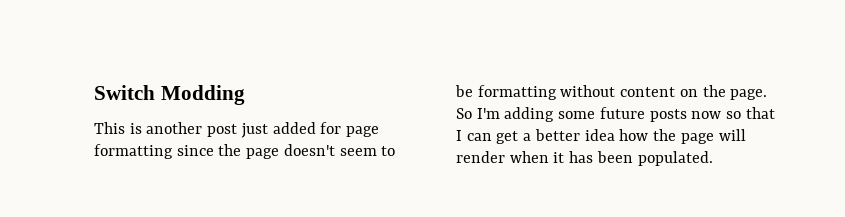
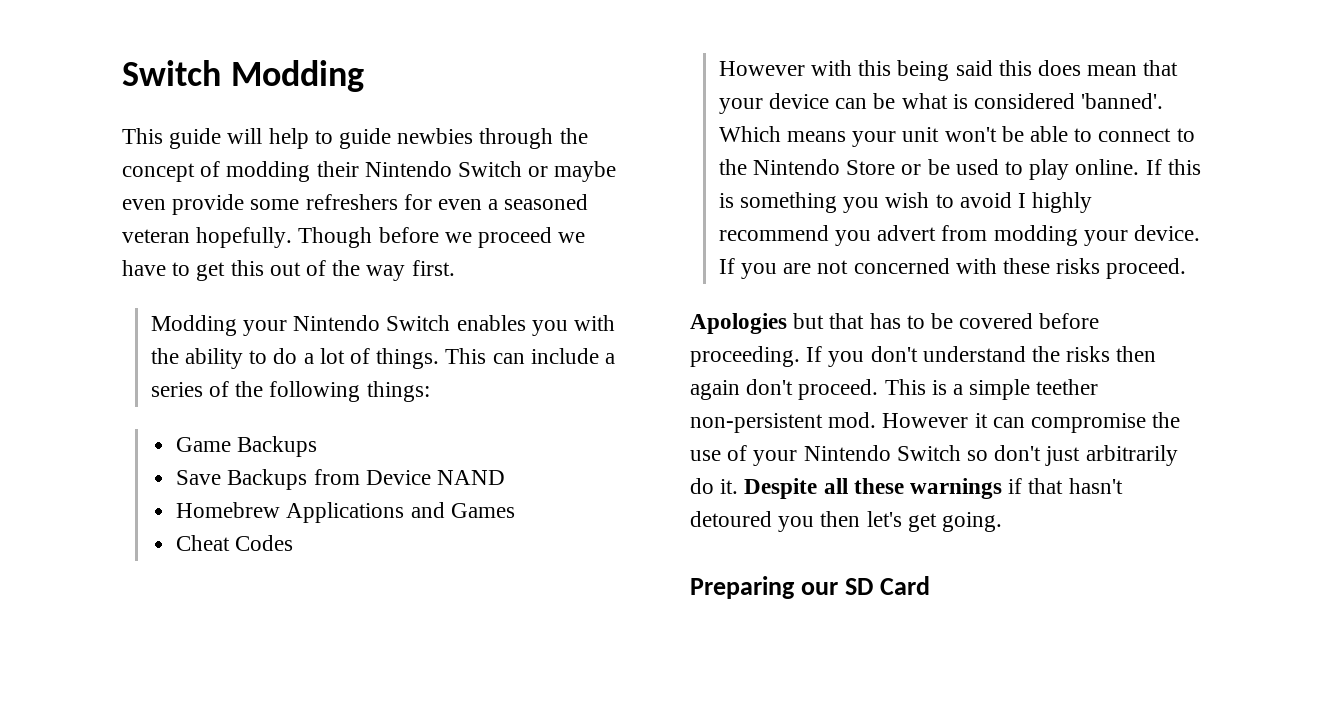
- This is another post just added for page formatting since the page doesn't seem to be formatting without content on the page. So I'm adding some future posts now so that I can get a better idea how the page will render when it has been populated.
+ This guide will help to guide newbies through the concept of modding their Nintendo Switch or maybe even provide some refreshers for even a seasoned veteran hopefully. Though before we proceed we have to get this out of the way first.
+ Modding your Nintendo Switch enables you with the ability to do a lot of things. This can include a series of the following things:
+ Game Backups
+ Save Backups from Device NAND
+ Homebrew Applications and Games
+ Cheat Codes
+ However with this being said this does mean that your device can be what is considered 'banned'. Which means your unit won't be able to connect to the Nintendo Store or be used to play online. If this is something you wish to avoid I highly recommend you advert from modding your device. If you are not concerned with these risks proceed.
+ Apologies but that has to be covered before proceeding. If you don't understand the risks then again don't proceed. This is a simple teether non-persistent mod. However it can compromise the use of your Nintendo Switch so don't just arbitrarily do it. Despite all these warnings if that hasn't detoured you then let's get going.
+ Preparing our SD Card

